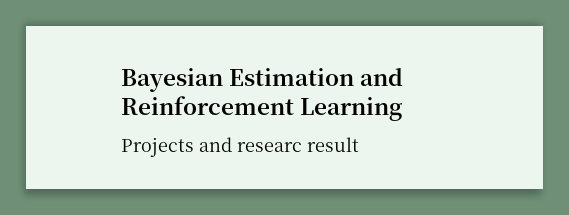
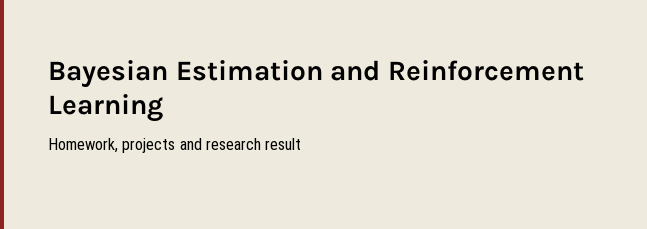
- Projects and researc result
+ Homework, projects and research result

